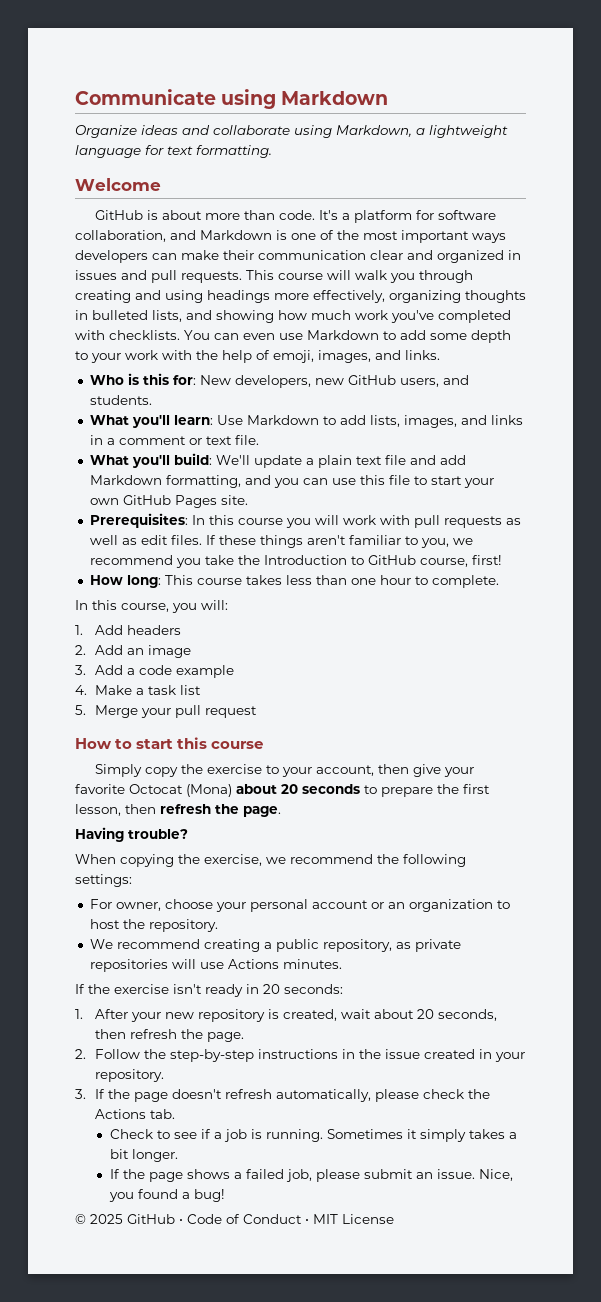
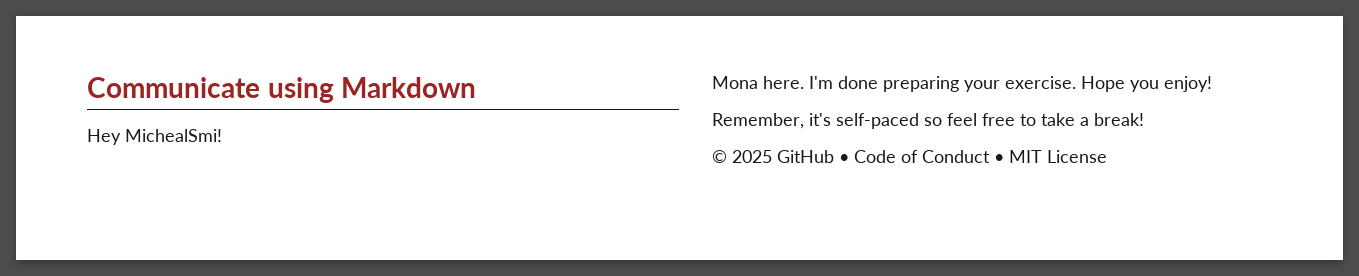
- Organize ideas and collaborate using Markdown, a lightweight language for text formatting.
- Welcome
- GitHub is about more than code. It's a platform for software collaboration, and Markdown is one of the most important ways developers can make their communication clear and organized in issues and pull requests. This course will walk you through creating and using headings more effectively, organizing thoughts in bulleted lists, and showing how much work you've completed with checklists. You can even use Markdown to add some depth to your work with the help of emoji, images, and links.
- Who is this for: New developers, new GitHub users, and students.
- What you'll learn: Use Markdown to add lists, images, and links in a comment or text file.
- What you'll build: We'll update a plain text file and add Markdown formatting, and you can use this file to start your own GitHub Pages site.
- Prerequisites: In this course you will work with pull requests as well as edit files. If these things aren't familiar to you, we recommend you take the Introduction to GitHub course, first!
- How long: This course takes less than one hour to complete.
- In this course, you will:
- 1. Add headers
- 2. Add an image
- 3. Add a code example
- 4. Make a task list
- 5. Merge your pull request
- How to start this course
- Simply copy the exercise to your account, then give your favorite Octocat (Mona) about 20 seconds to prepare the first lesson, then refresh the page.
- Having trouble?
- When copying the exercise, we recommend the following settings:
- For owner, choose your personal account or an organization to host the repository.
- We recommend creating a public repository, as private repositories will use Actions minutes.
- If the exercise isn't ready in 20 seconds:
- 1. After your new repository is created, wait about 20 seconds, then refresh the page.
- 2. Follow the step-by-step instructions in the issue created in your repository.
- 3. If the page doesn't refresh automatically, please check the Actions tab.
- Check to see if a job is running. Sometimes it simply takes a bit longer.
- If the page shows a failed job, please submit an issue. Nice, you found a bug!
+ Hey MichealSmi!
+ Mona here. I'm done preparing your exercise. Hope you enjoy!
+ Remember, it's self-paced so feel free to take a break!

